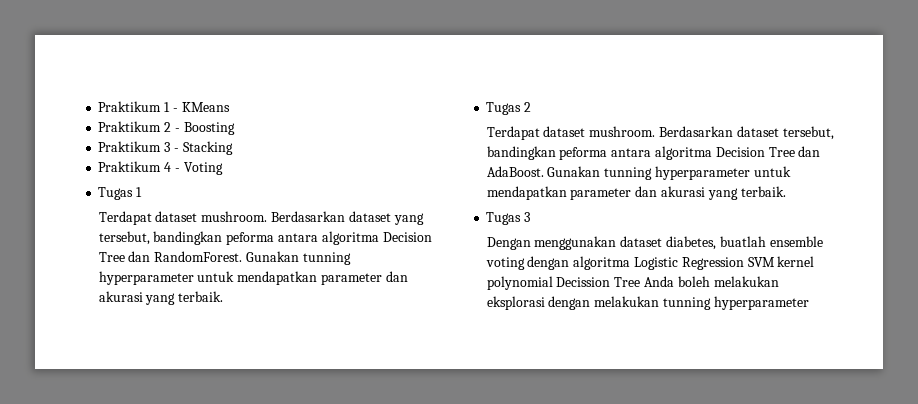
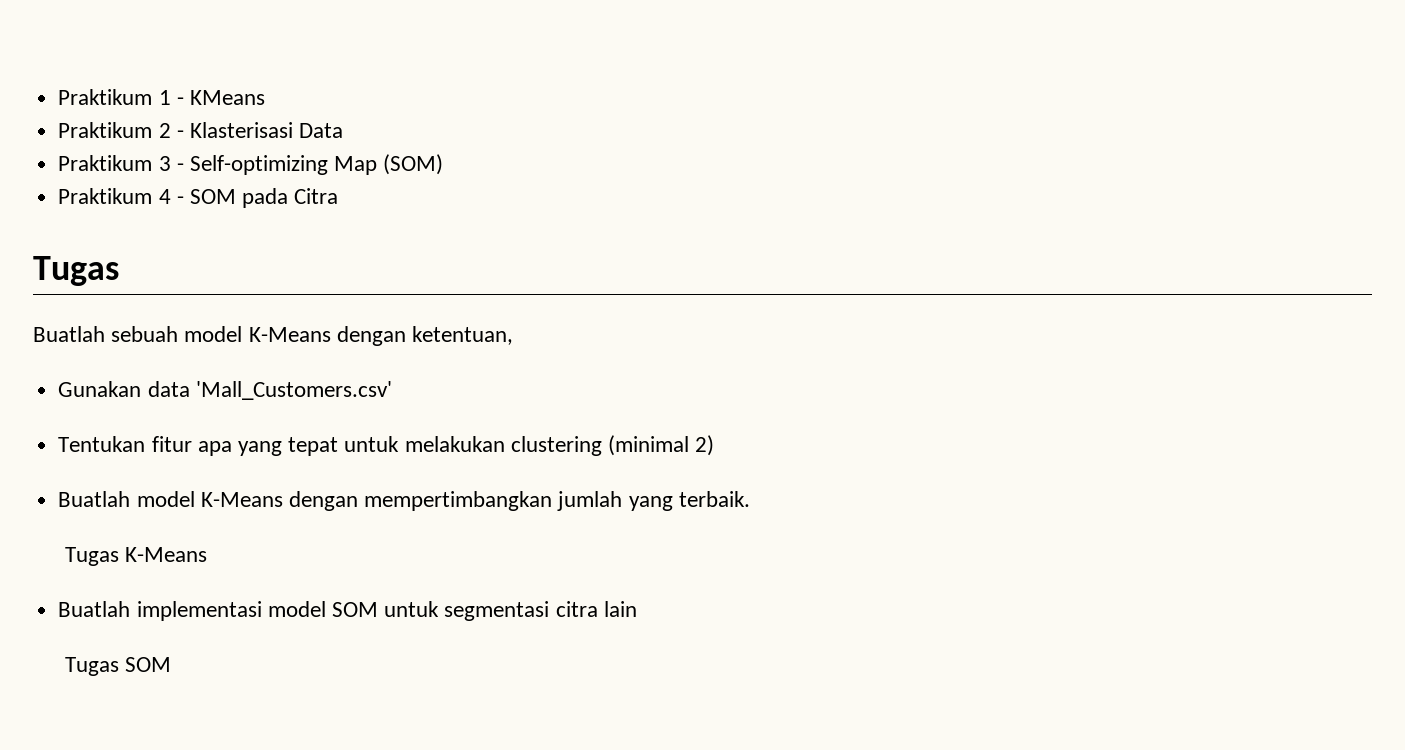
- Praktikum 2 - Boosting
+ Praktikum 2 - Klasterisasi Data
- Praktikum 3 - Stacking
+ Praktikum 3 - Self-optimizing Map (SOM)
- Praktikum 4 - Voting
- Tugas 1
- Terdapat dataset mushroom. Berdasarkan dataset yang tersebut, bandingkan peforma antara algoritma Decision Tree dan RandomForest. Gunakan tunning hyperparameter untuk mendapatkan parameter dan akurasi yang terbaik.
- Tugas 2
- Terdapat dataset mushroom. Berdasarkan dataset tersebut, bandingkan peforma antara algoritma Decision Tree dan AdaBoost. Gunakan tunning hyperparameter untuk mendapatkan parameter dan akurasi yang terbaik.
- Tugas 3
- Dengan menggunakan dataset diabetes, buatlah ensemble voting dengan algoritma Logistic Regression SVM kernel polynomial Decission Tree Anda boleh melakukan eksplorasi dengan melakukan tunning hyperparameter
+ Praktikum 4 - SOM pada Citra
+ Tugas
+ Buatlah sebuah model K-Means dengan ketentuan,
+ Gunakan data 'Mall_Customers.csv'
+ Tentukan fitur apa yang tepat untuk melakukan clustering (minimal 2)
+ Buatlah model K-Means dengan mempertimbangkan jumlah yang terbaik.
+ Tugas K-Means
+ Buatlah implementasi model SOM untuk segmentasi citra lain
+ Tugas SOM

